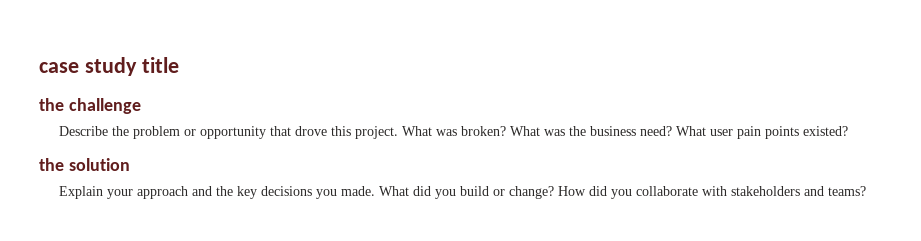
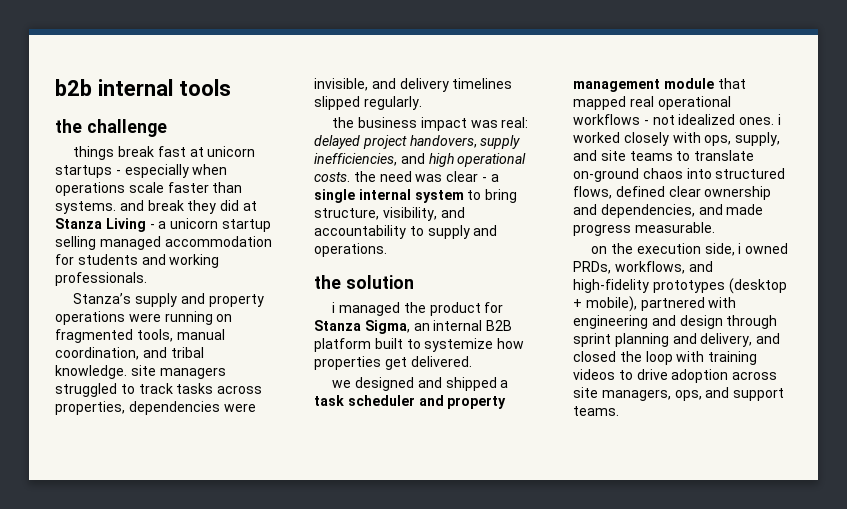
- case study title
+ b2b internal tools
- Describe the problem or opportunity that drove this project. What was broken? What was the business need? What user pain points existed?
+ things break fast at unicorn startups - especially when operations scale faster than systems. and break they did at Stanza Living - a unicorn startup selling managed accommodation for students and working professionals.
+ Stanza’s supply and property operations were running on fragmented tools, manual coordination, and tribal knowledge. site managers struggled to track tasks across properties, dependencies were invisible, and delivery timelines slipped regularly.
+ the business impact was real: delayed project handovers, supply inefficiencies, and high operational costs. the need was clear - a single internal system to bring structure, visibility, and accountability to supply and operations.
  the solution
- Explain your approach and the key decisions you made. What did you build or change? How did you collaborate with stakeholders and teams?
+ i managed the product for Stanza Sigma, an internal B2B platform built to systemize how properties get delivered.
+ we designed and shipped a task scheduler and property management module that mapped real operational workflows - not idealized ones. i worked closely with ops, supply, and site teams to translate on-ground chaos into structured flows, defined clear ownership and dependencies, and made progress measurable.
+ on the execution side, i owned PRDs, workflows, and high-fidelity prototypes (desktop + mobile), partnered with engineering and design through sprint planning and delivery, and closed the loop with training videos to drive adoption across site managers, ops, and support teams.

